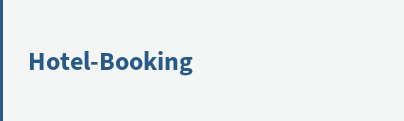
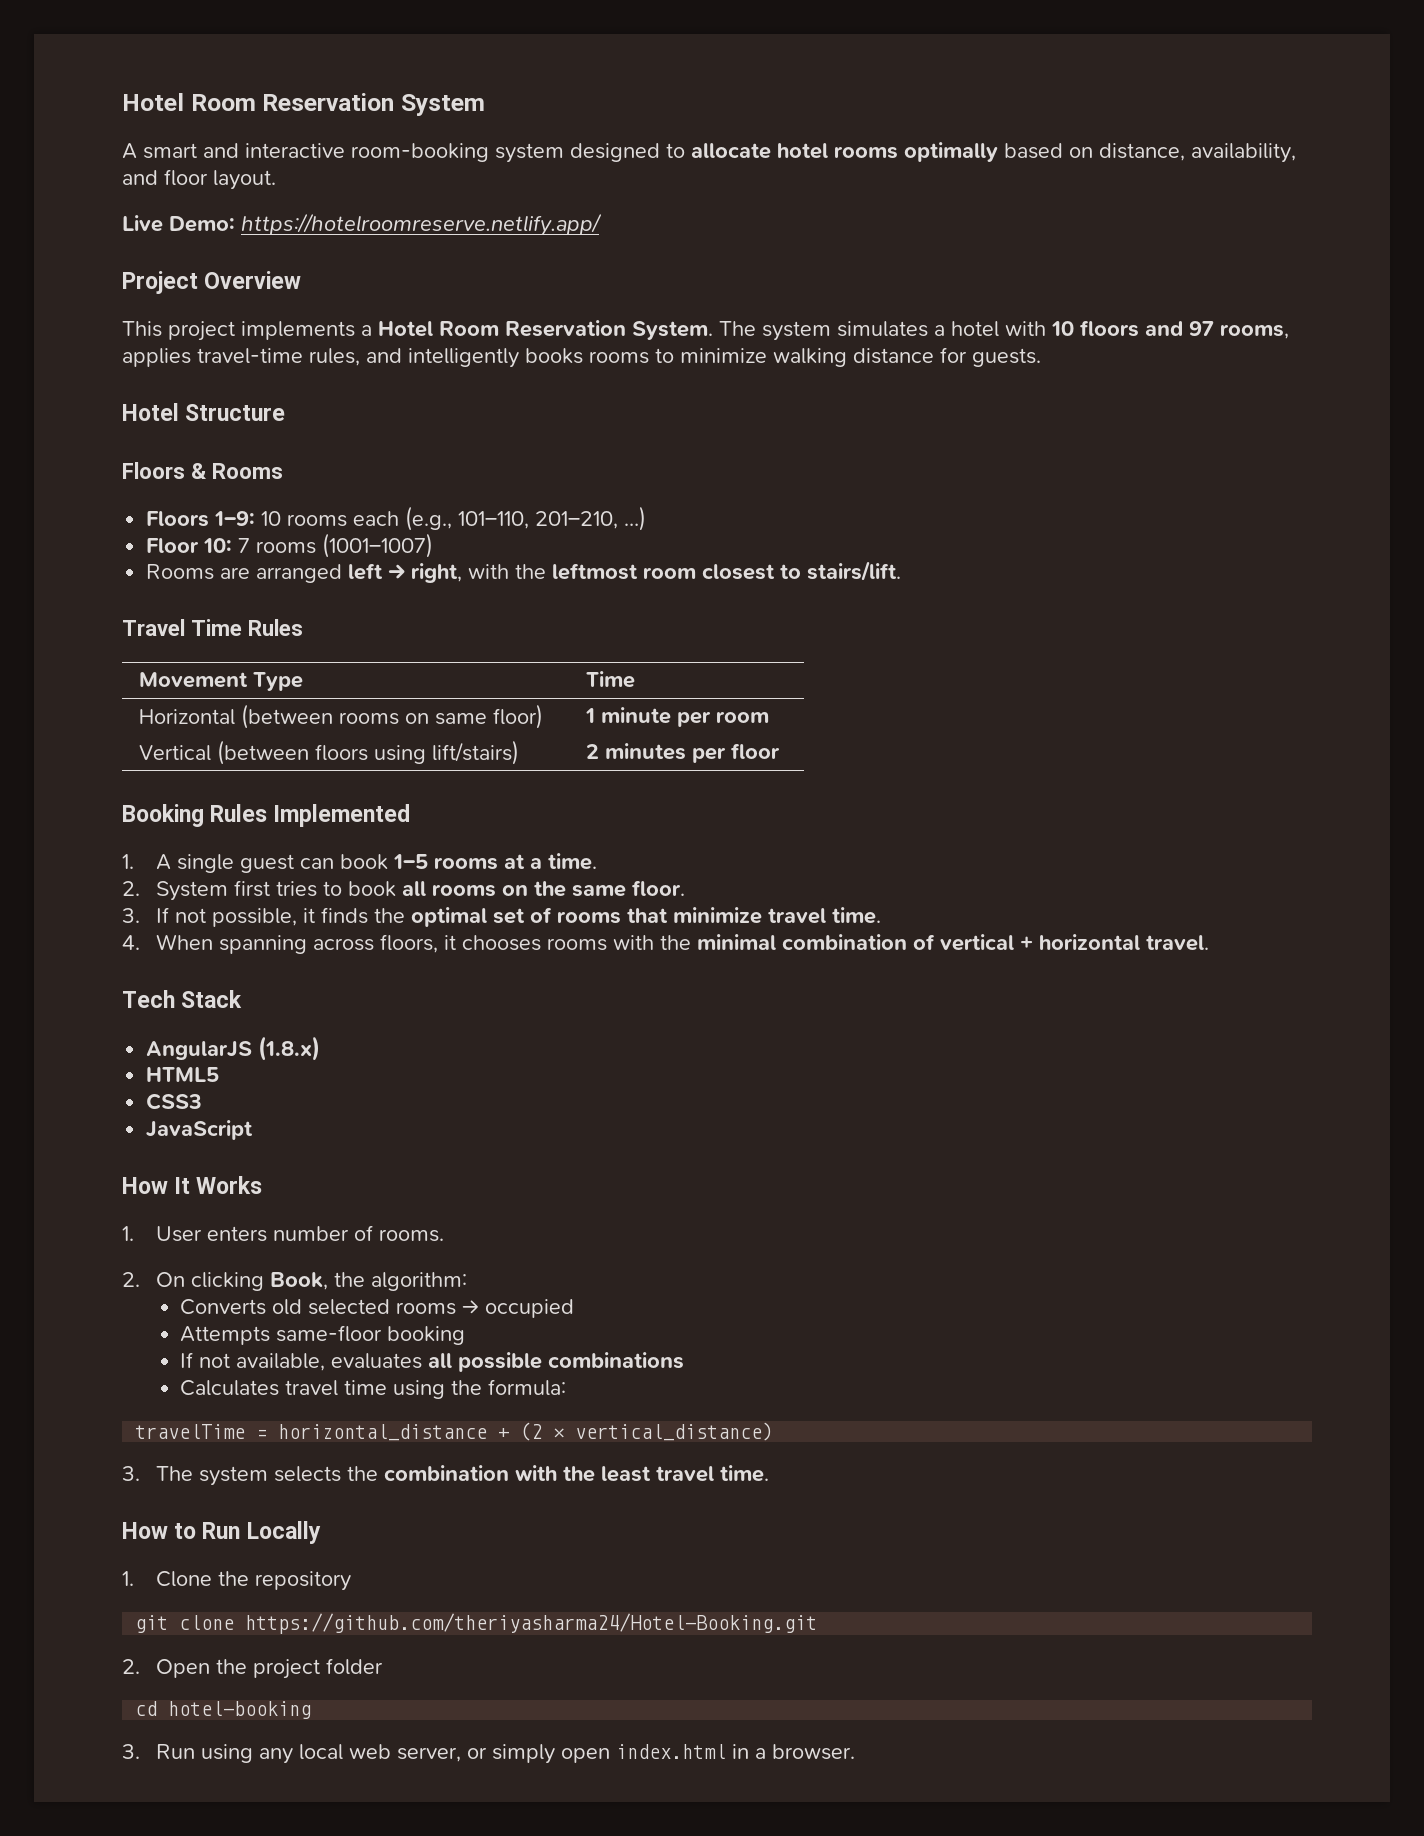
- Hotel-Booking
+ Hotel Room Reservation System
+ A smart and interactive room-booking system designed to allocate hotel rooms optimally based on distance, availability, and floor layout.
+ Live Demo: https://hotelroomreserve.netlify.app/
+ Project Overview
+ This project implements a Hotel Room Reservation System. The system simulates a hotel with 10 floors and 97 rooms, applies travel-time rules, and intelligently books rooms to minimize walking distance for guests.
+ Hotel Structure
+ Floors & Rooms
+ Floors 1–9: 10 rooms each (e.g., 101–110, 201–210, …)
+ Floor 10: 7 rooms (1001–1007)
+ Rooms are arranged left → right, with the leftmost room closest to stairs/lift.
+ Travel Time Rules
+ Movement Type | Time
+ Horizontal (between rooms on same floor) | 1 minute per room
+ Vertical (between floors using lift/stairs) | 2 minutes per floor
+ Booking Rules Implemented
+ 1. A single guest can book 1–5 rooms at a time.
+ 2. System first tries to book all rooms on the same floor.
+ 3. If not possible, it finds the optimal set of rooms that minimize travel time.
+ 4. When spanning across floors, it chooses rooms with the minimal combination of vertical + horizontal travel.
+ Tech Stack
+ AngularJS (1.8.x)
+ HTML5
+ CSS3
+ JavaScript
+ How It Works
+ 1. User enters number of rooms.
+ 2. On clicking Book, the algorithm:
+ Converts old selected rooms → occupied
+ Attempts same-floor booking
+ If not available, evaluates all possible combinations
+ Calculates travel time using the formula:
+ travelTime = horizontal_distance + (2 × vertical_distance)
+ 3. The system selects the combination with the least travel time.
+ How to Run Locally
+ 1. Clone the repository
+ git clone https://github.com/theriyasharma24/Hotel-Booking.git
+ 2. Open the project folder
+ cd hotel-booking
+ 3. Run using any local web server, or simply open index.html in a browser.

